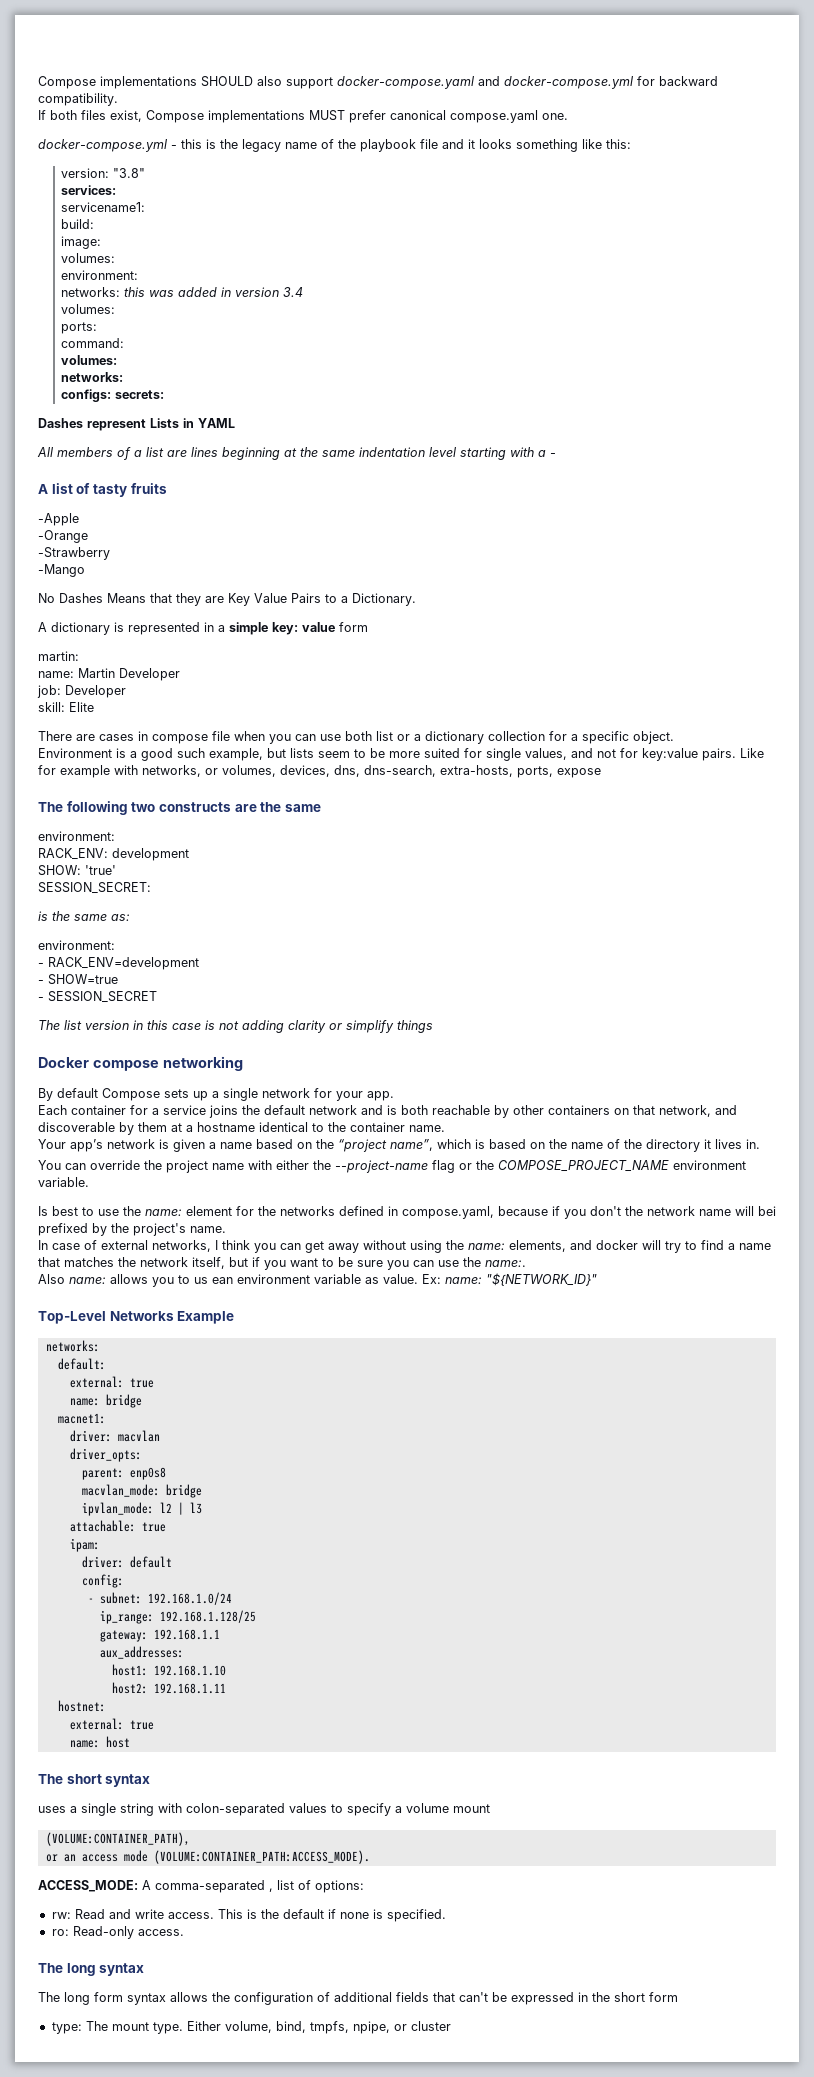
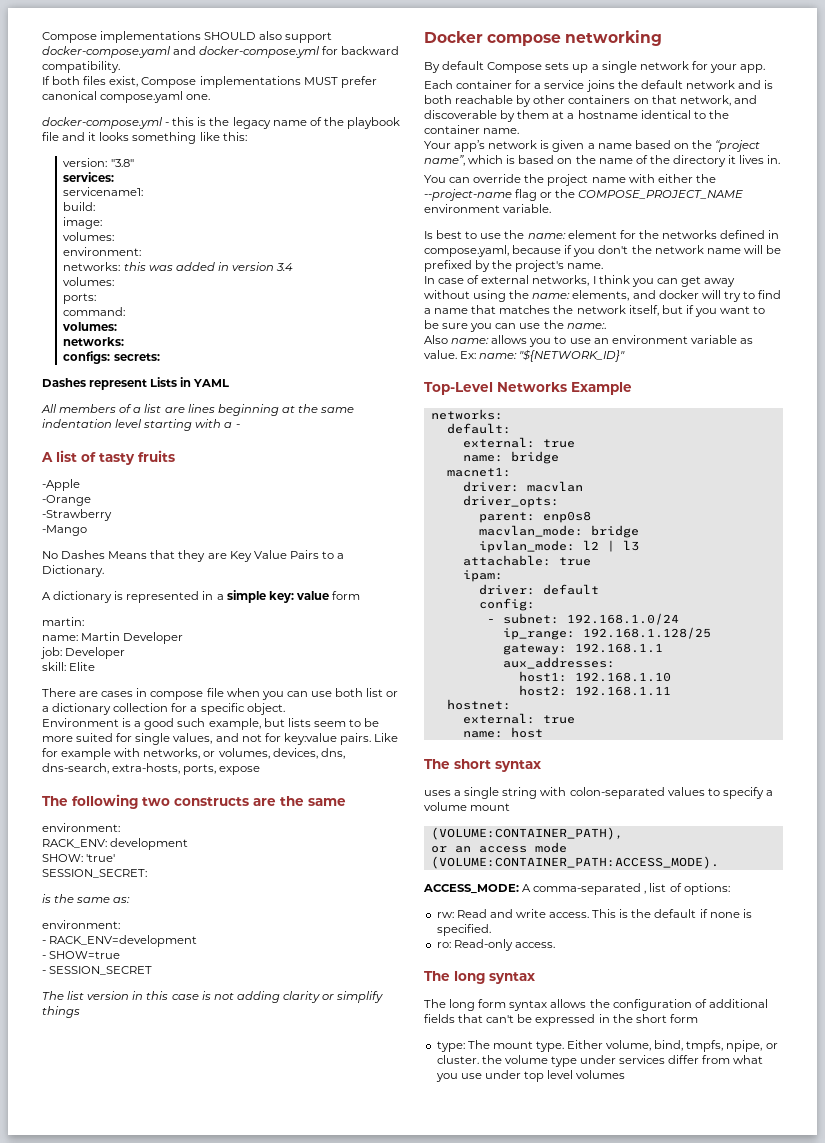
- Is best to use the name: element for the networks defined in compose.yaml, because if you don't the network name will bei prefixed by the project's name.
+ Is best to use the name: element for the networks defined in compose.yaml, because if you don't the network name will be prefixed by the project's name.
- Also name: allows you to us ean environment variable as value.
+ Also name: allows you to use an environment variable as value.
- Either volume, bind, tmpfs, npipe, or cluster
+ Either volume, bind, tmpfs, npipe, or cluster. the volume type under services differ from what you use under top level volumes

